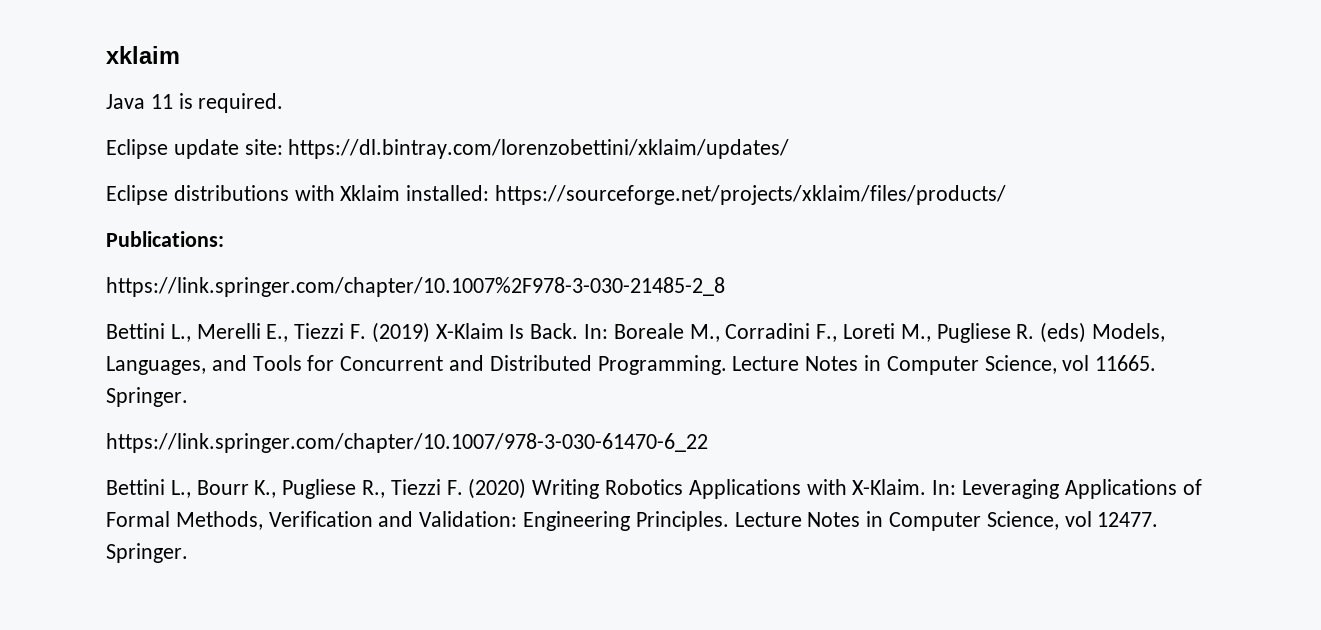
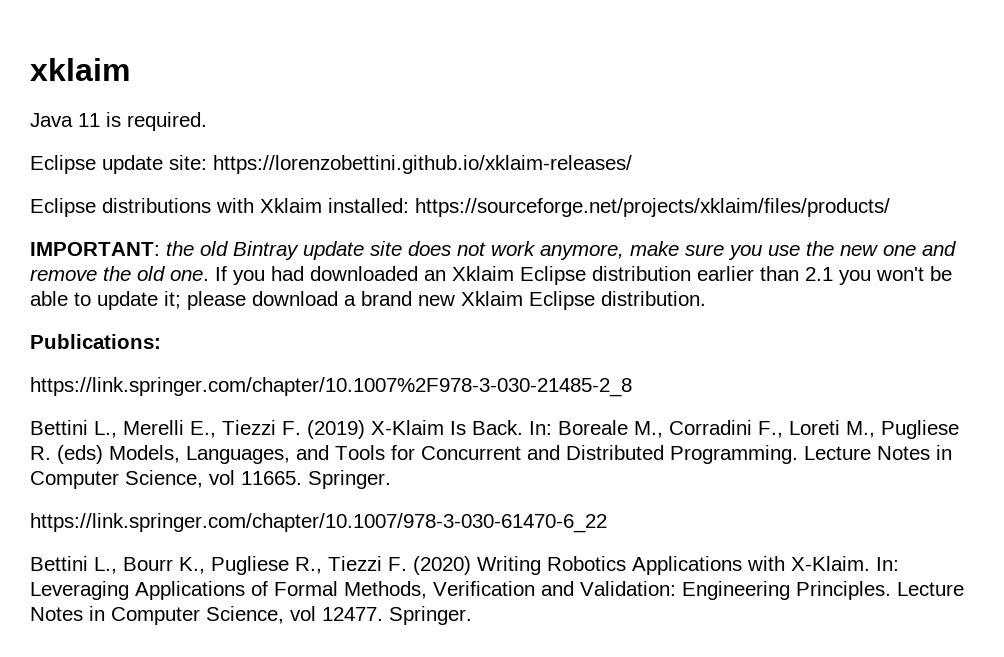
- Eclipse update site: https://dl.bintray.com/lorenzobettini/xklaim/updates/
+ Eclipse update site: https://lorenzobettini.github.io/xklaim-releases/
+ IMPORTANT: the old Bintray update site does not work anymore, make sure you use the new one and remove the old one. If you had downloaded an Xklaim Eclipse distribution earlier than 2.1 you won't be able to update it; please download a brand new Xklaim Eclipse distribution.

